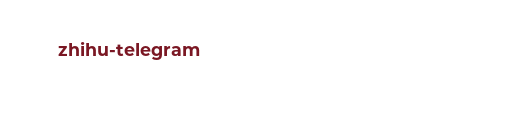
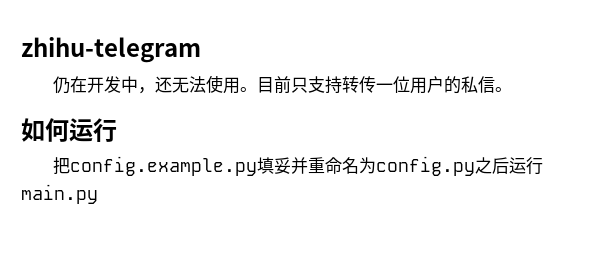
+ 仍在开发中，还无法使用。目前只支持转传一位用户的私信。
+ 如何运行
+ 把config.example.py填妥并重命名为config.py之后运行main.py

